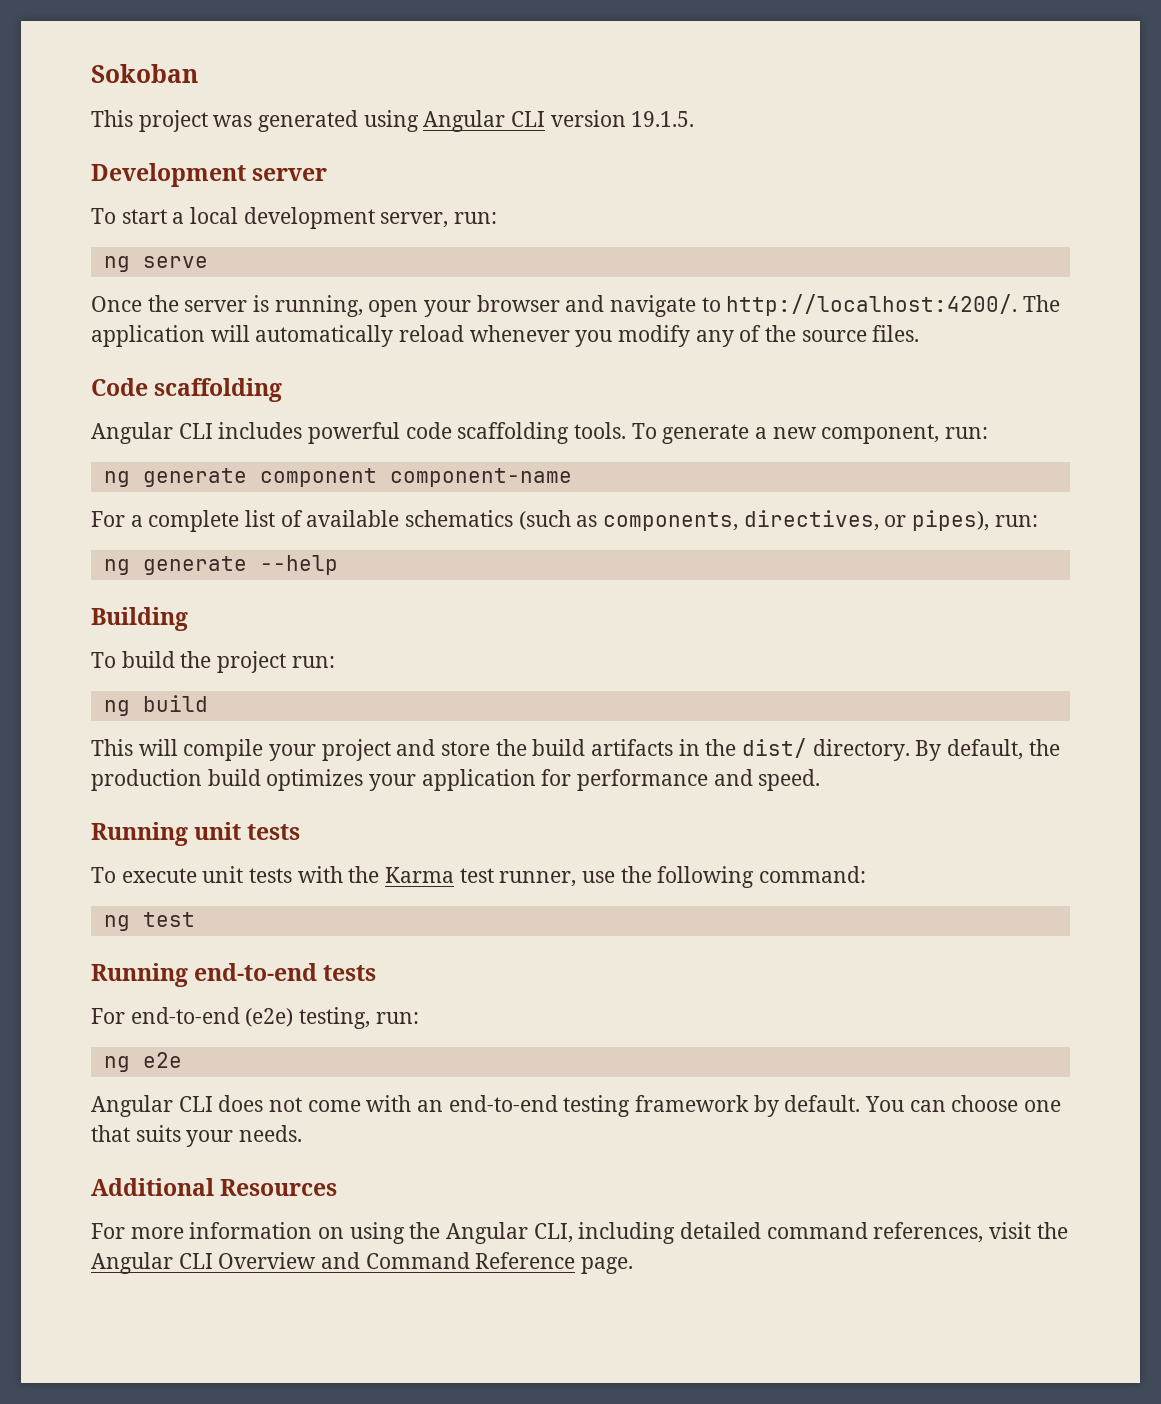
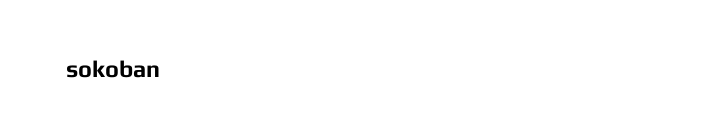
- Sokoban
- This project was generated using Angular CLI version 19.1.5.
- Development server
- To start a local development server, run:
- ng serve
- Once the server is running, open your browser and navigate to http://localhost:4200/. The application will automatically reload whenever you modify any of the source files.
- Code scaffolding
- Angular CLI includes powerful code scaffolding tools. To generate a new component, run:
- ng generate component component-name
- For a complete list of available schematics (such as components, directives, or pipes), run:
- ng generate --help
- Building
- To build the project run:
- ng build
- This will compile your project and store the build artifacts in the dist/ directory. By default, the production build optimizes your application for performance and speed.
- Running unit tests
- To execute unit tests with the Karma test runner, use the following command:
- ng test
- Running end-to-end tests
- For end-to-end (e2e) testing, run:
- ng e2e
- Angular CLI does not come with an end-to-end testing framework by default. You can choose one that suits your needs.
- Additional Resources
- For more information on using the Angular CLI, including detailed command references, visit the Angular CLI Overview and Command Reference page.
+ sokoban

